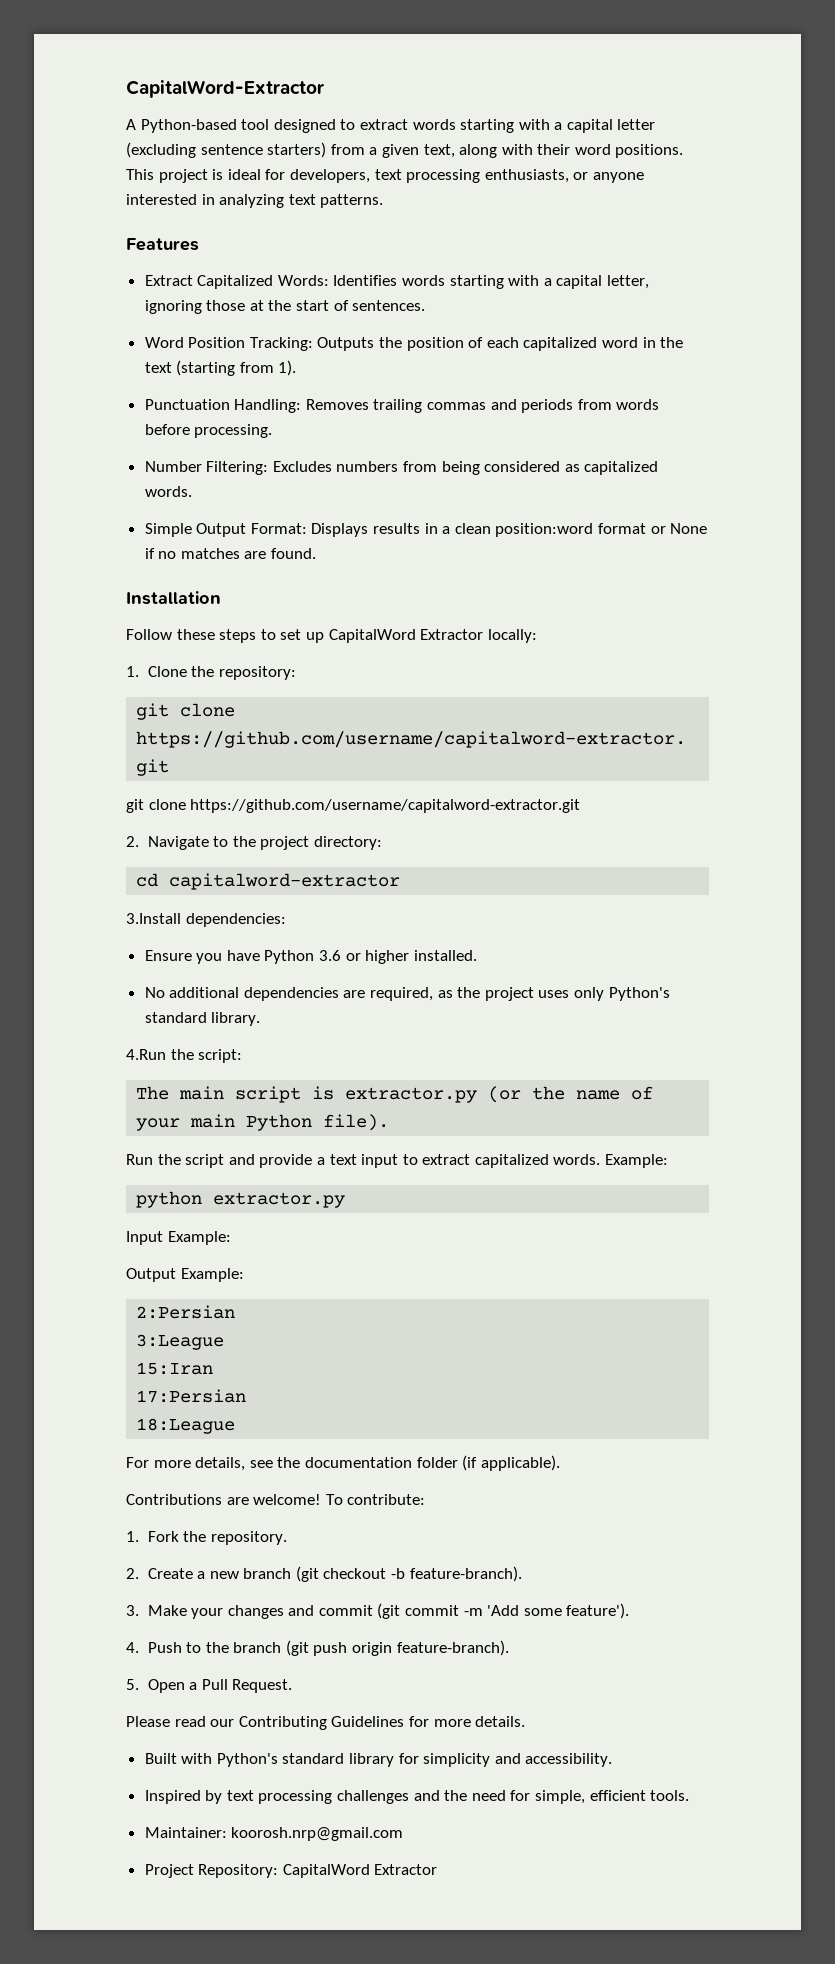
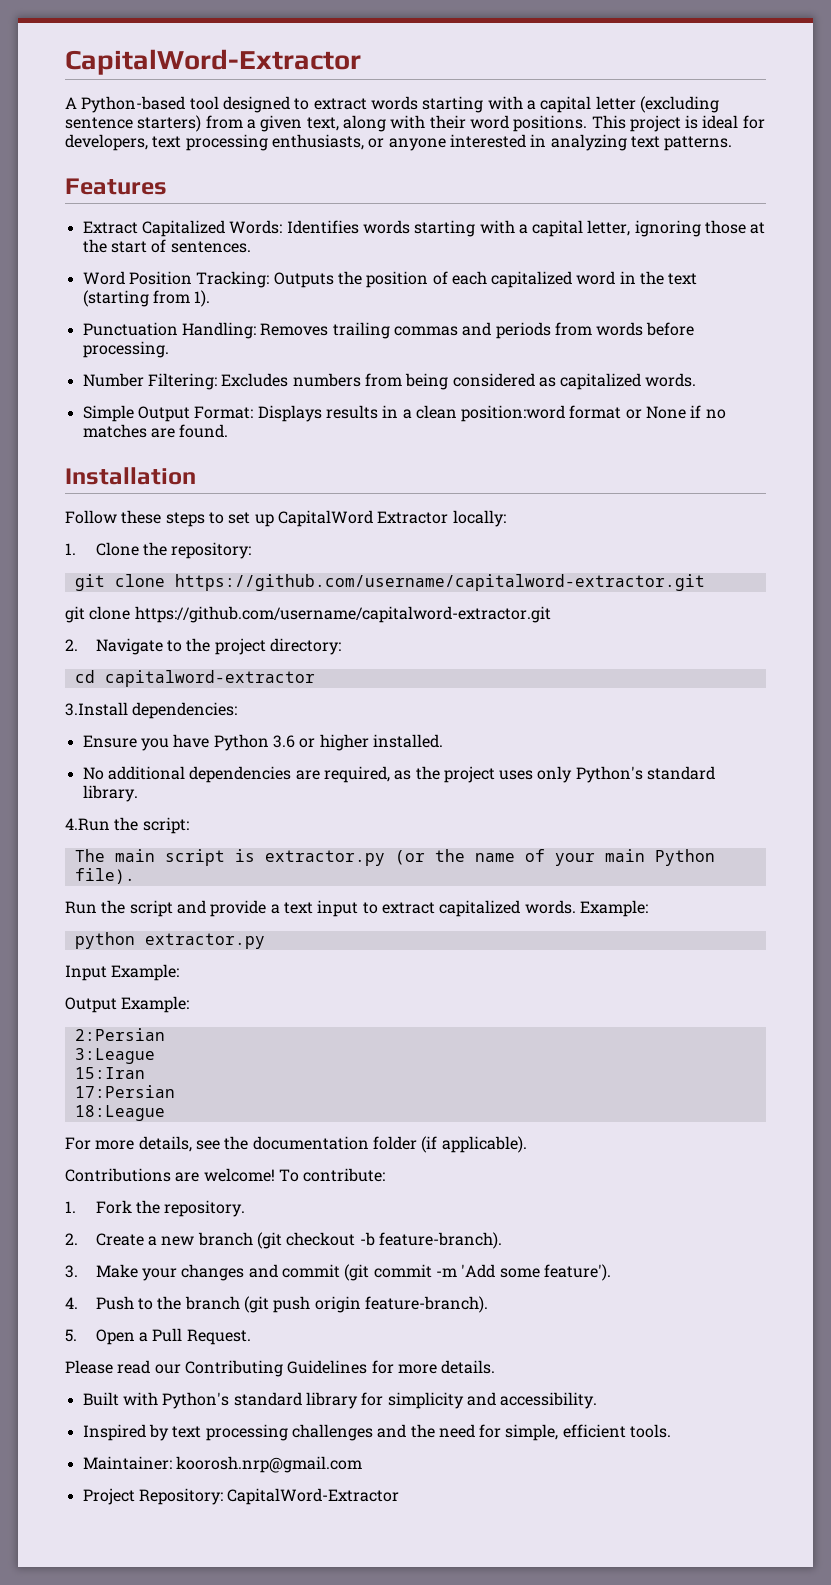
- Project Repository: CapitalWord Extractor
+ Project Repository: CapitalWord-Extractor

